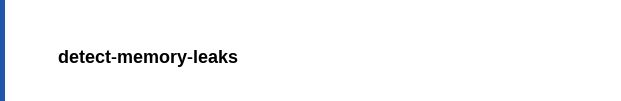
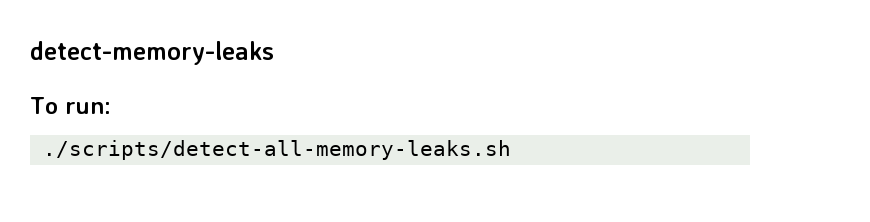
+ To run:
+ ./scripts/detect-all-memory-leaks.sh

